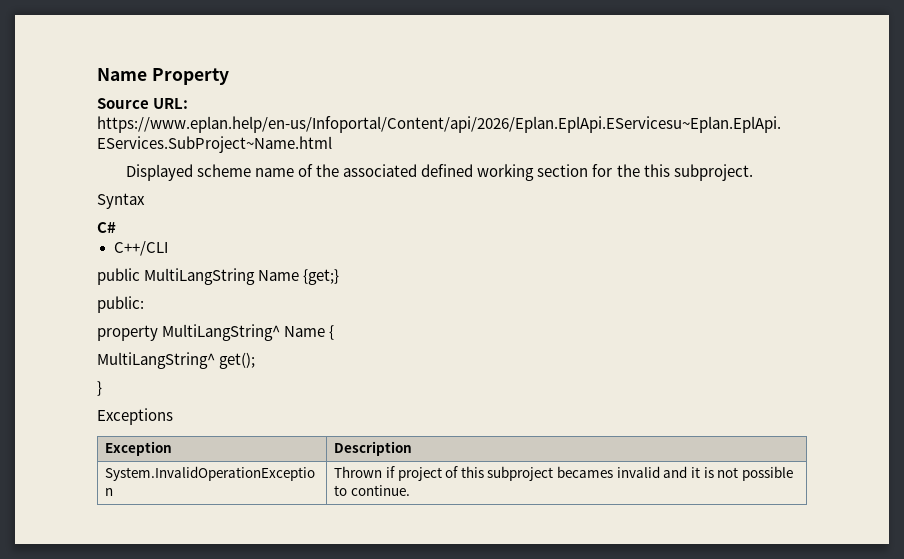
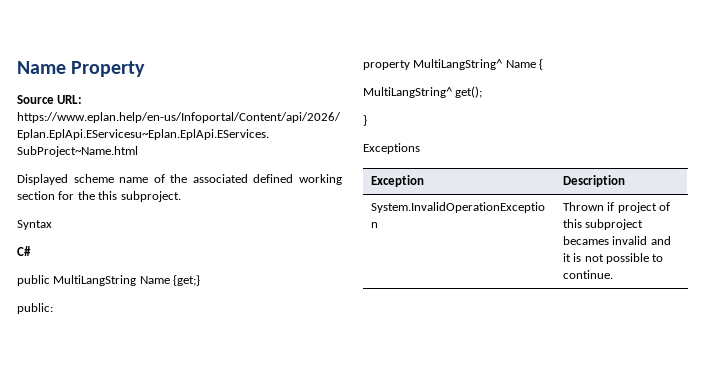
- C++/CLI

